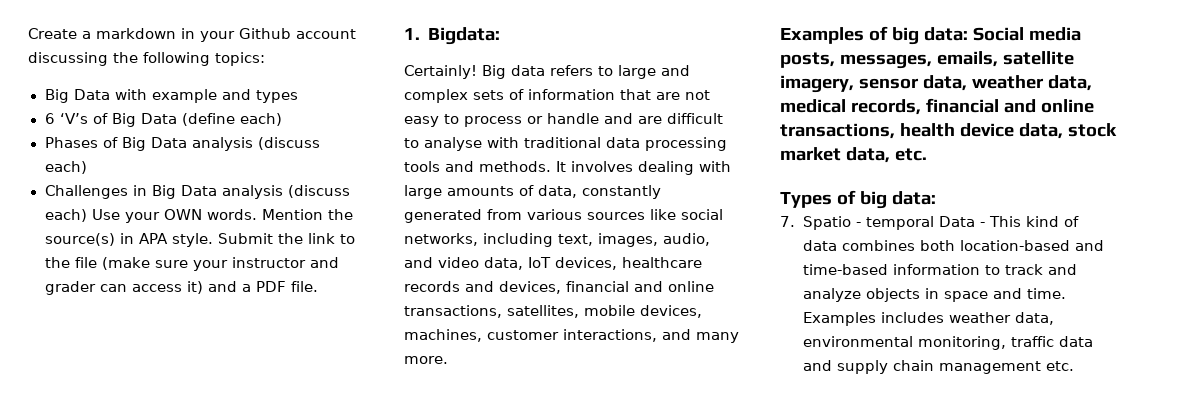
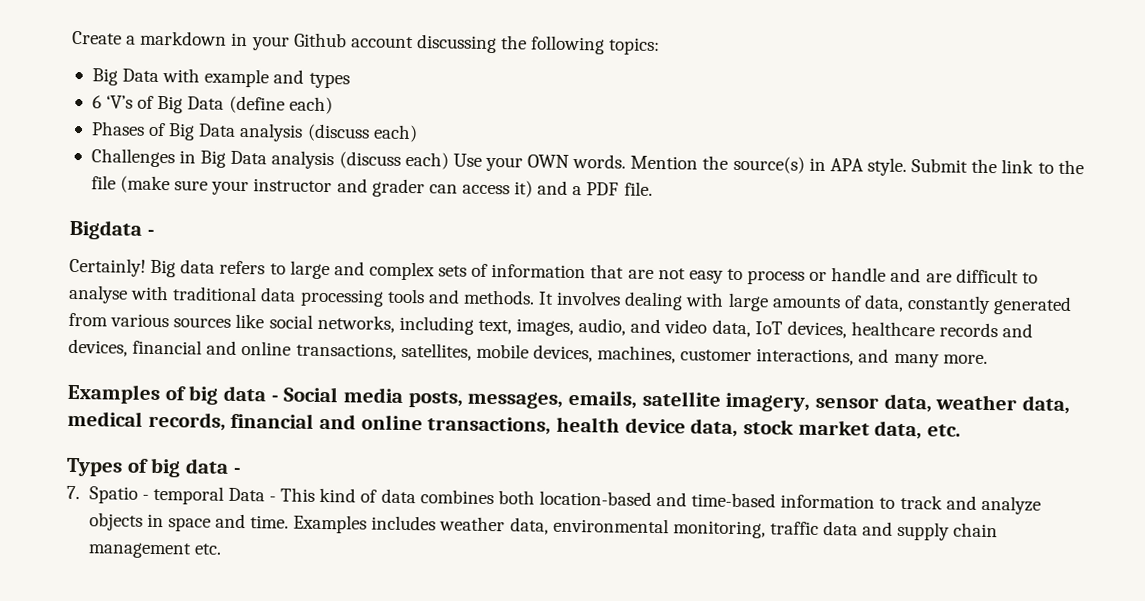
- 1. Bigdata:
+ Bigdata -
- Examples of big data: Social media posts, messages, emails, satellite imagery, sensor data, weather data, medical records, financial and online transactions, health device data, stock market data, etc.
+ Examples of big data - Social media posts, messages, emails, satellite imagery, sensor data, weather data, medical records, financial and online transactions, health device data, stock market data, etc.
- Types of big data:
+ Types of big data -

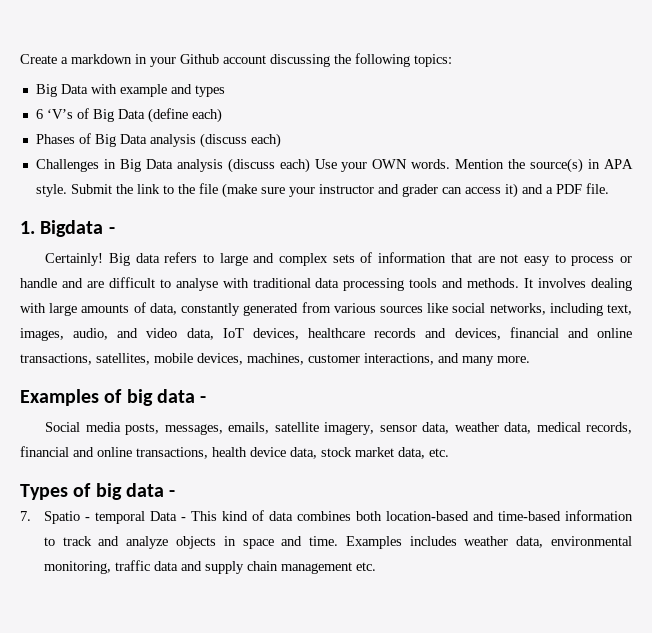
- Bigdata -
+ 1. Bigdata -
- Examples of big data - Social media posts, messages, emails, satellite imagery, sensor data, weather data, medical records, financial and online transactions, health device data, stock market data, etc.
+ Examples of big data -
+ Social media posts, messages, emails, satellite imagery, sensor data, weather data, medical records, financial and online transactions, health device data, stock market data, etc.

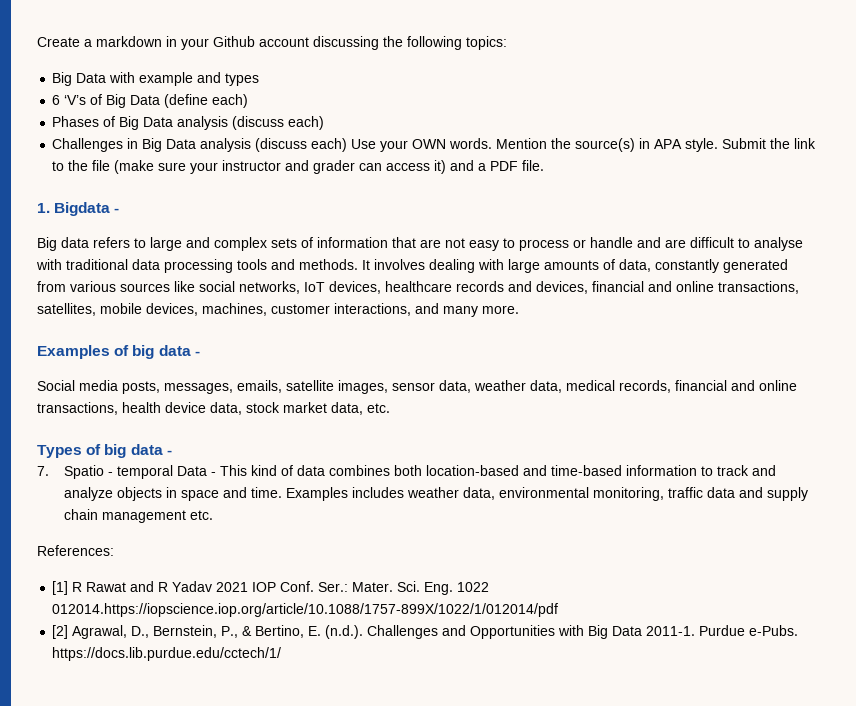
- Certainly!
- It involves dealing with large amounts of data, constantly generated from various sources like social networks, including text, images, audio, and video data, IoT devices, healthcare records and devices, financial and online transactions, satellites, mobile devices, machines, customer interactions, and many more.
+ It involves dealing with large amounts of data, constantly generated from various sources like social networks, IoT devices, healthcare records and devices, financial and online transactions, satellites, mobile devices, machines, customer interactions, and many more.
- Social media posts, messages, emails, satellite imagery, sensor data, weather data, medical records, financial and online transactions, health device data, stock market data, etc.
+ Social media posts, messages, emails, satellite images, sensor data, weather data, medical records, financial and online transactions, health device data, stock market data, etc.
+ References:
+ [1] R Rawat and R Yadav 2021 IOP Conf. Ser.: Mater. Sci. Eng. 1022 012014.https://iopscience.iop.org/article/10.1088/1757-899X/1022/1/012014/pdf
+ [2] Agrawal, D., Bernstein, P., & Bertino, E. (n.d.). Challenges and Opportunities with Big Data 2011-1. Purdue e-Pubs. https://docs.lib.purdue.edu/cctech/1/

